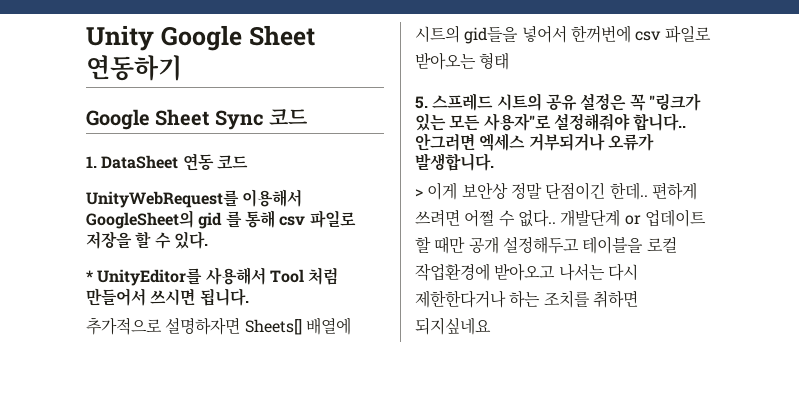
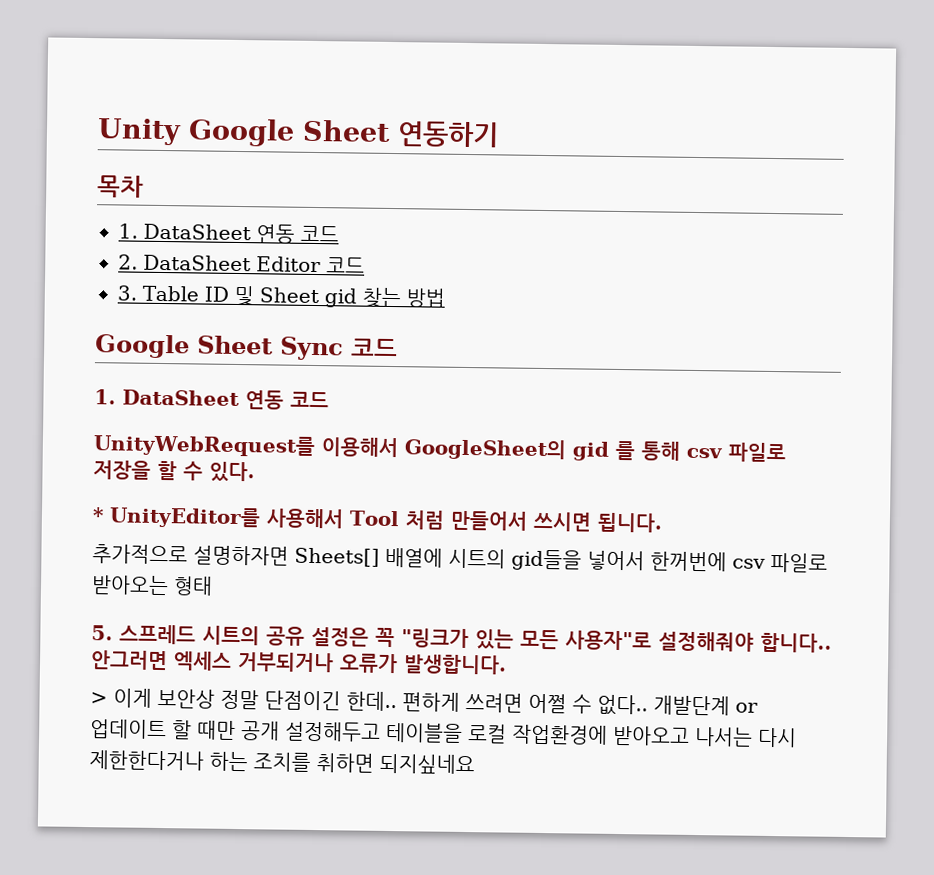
+ 목차
+ 1. DataSheet 연동 코드
+ 2. DataSheet Editor 코드
+ 3. Table ID 및 Sheet gid 찾는 방법

